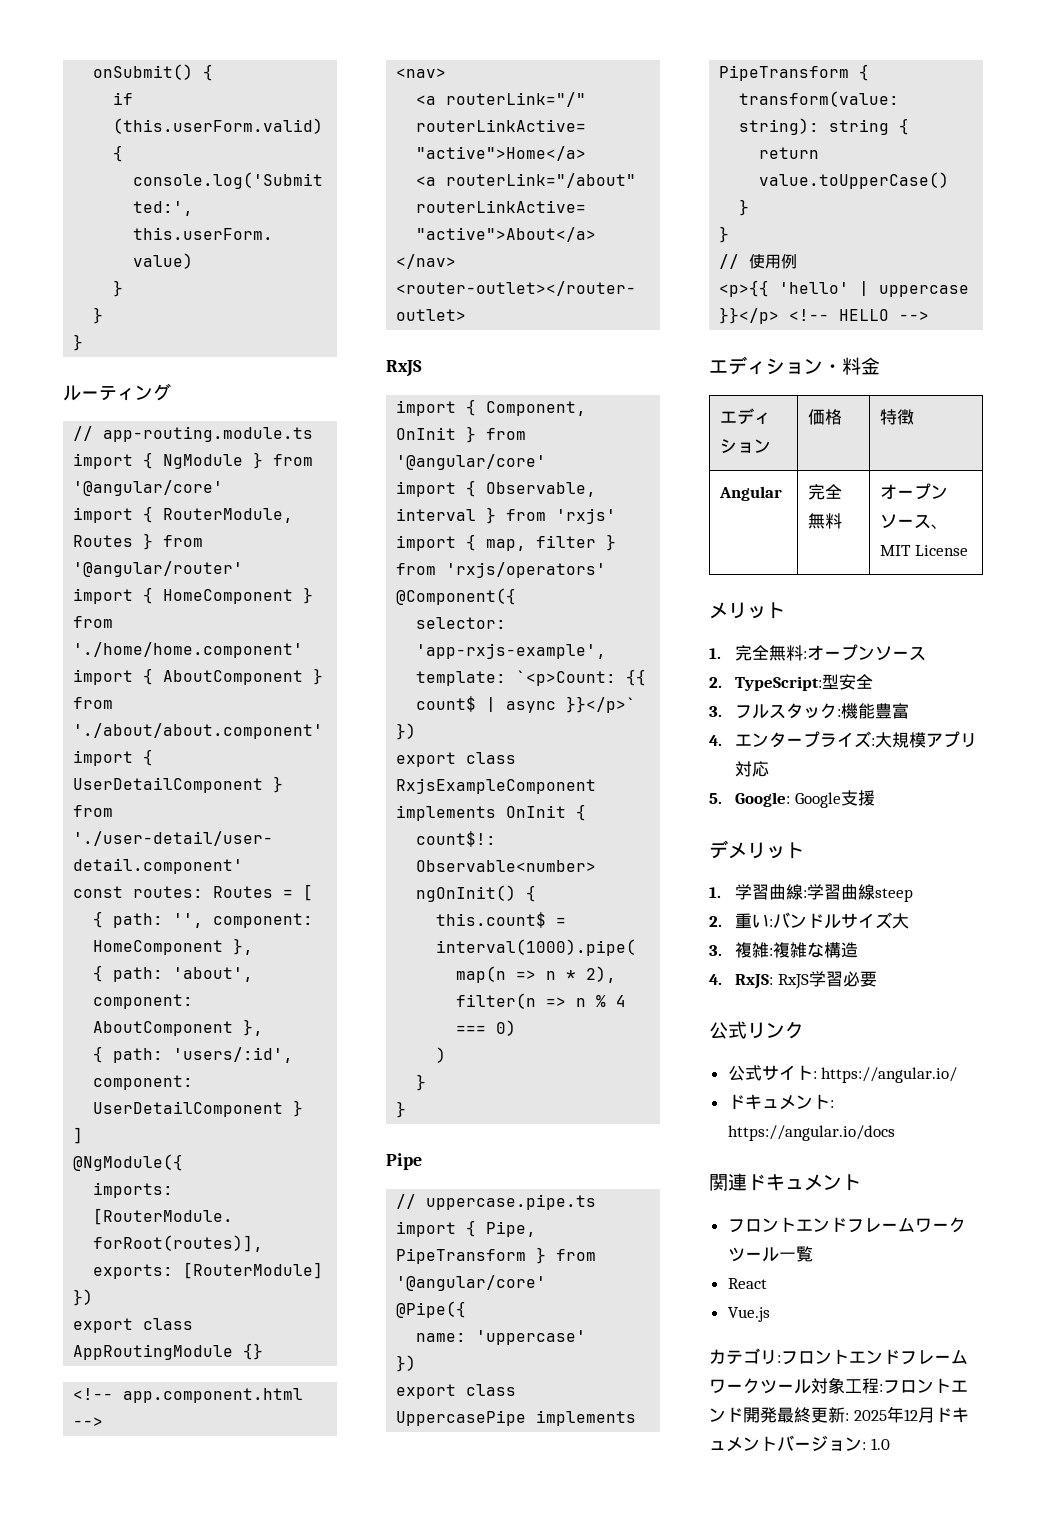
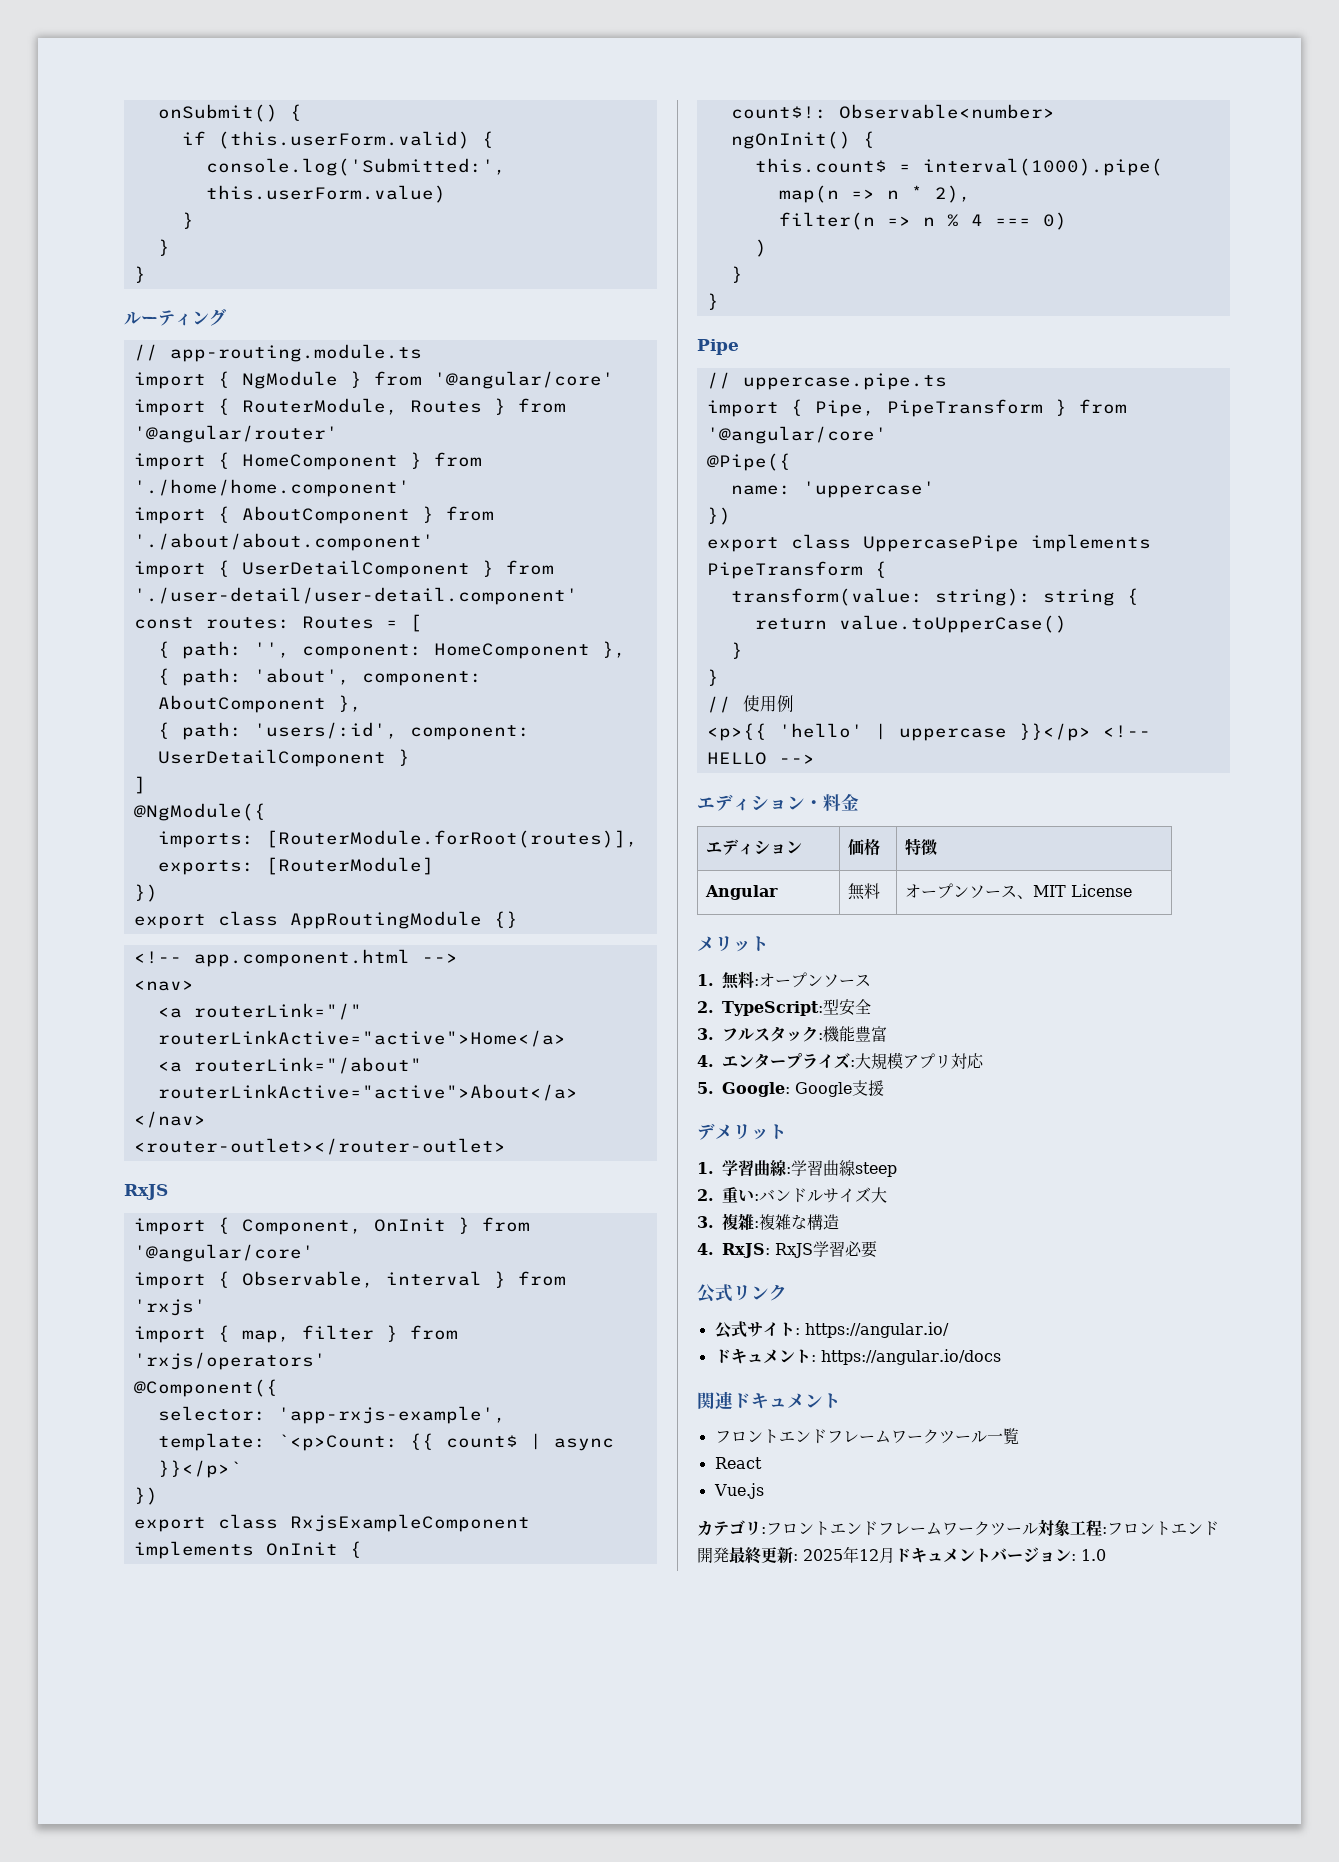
- Angular | 完全無料 | オープンソース、MIT License
+ Angular | 無料 | オープンソース、MIT License
- 1.完全無料:オープンソース
+ 1.無料:オープンソース

